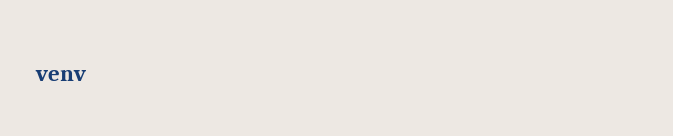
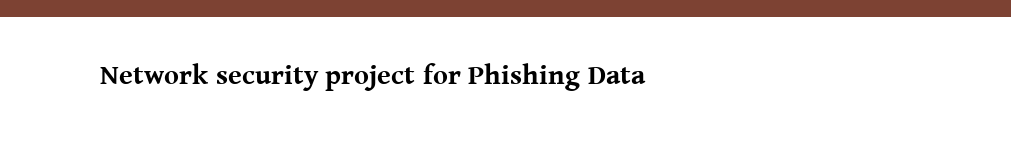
- venv
+ Network security project for Phishing Data

